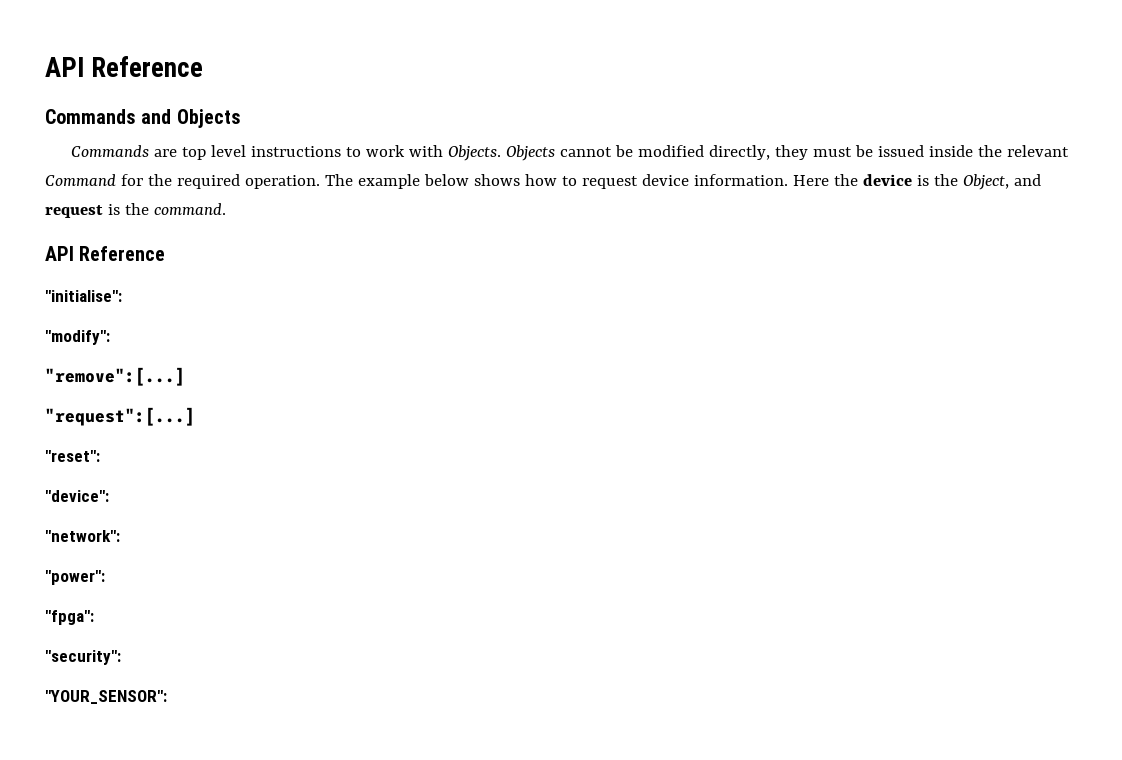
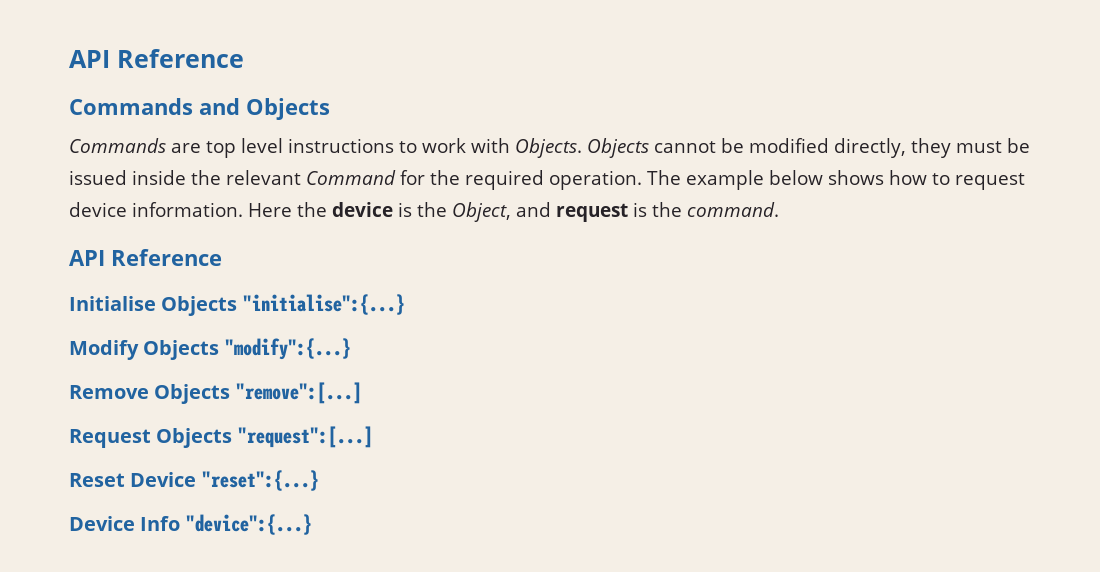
- "initialise":
- "modify":
- "remove":[...]
+ Initialise Objects "initialise":{...}
+ Modify Objects "modify":{...}
+ Remove Objects "remove":[...]
- "request":[...]
+ Request Objects "request":[...]
- "reset":
- "device":
- "network":
- "power":
- "fpga":
- "security":
- "YOUR_SENSOR":
+ Reset Device "reset":{...}
+ Device Info "device":{...}

